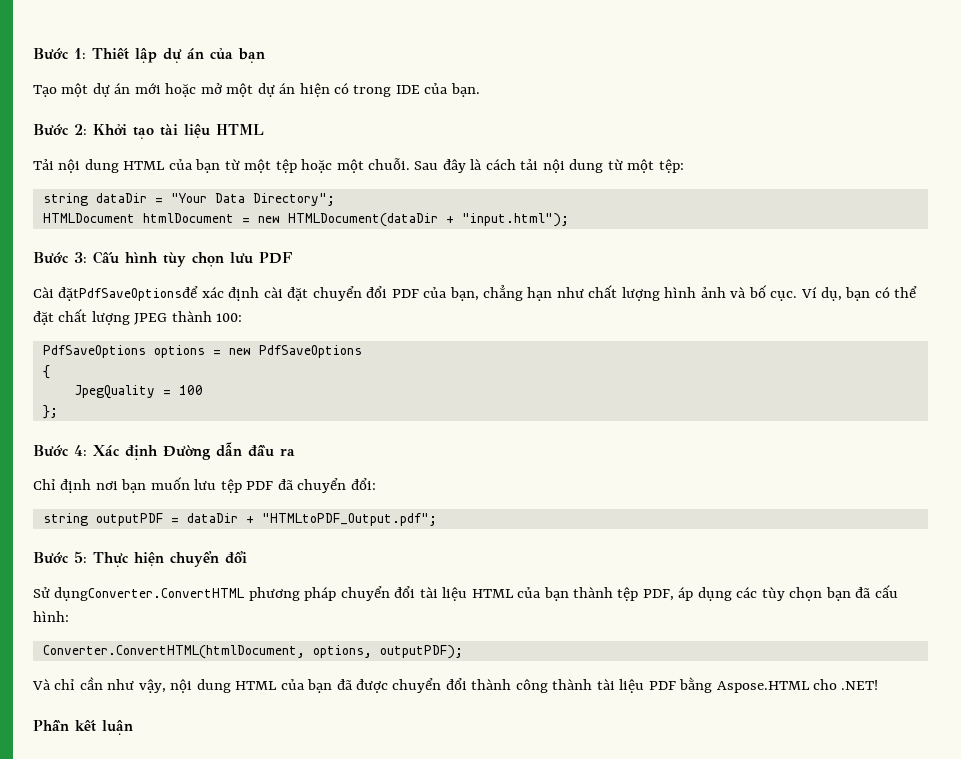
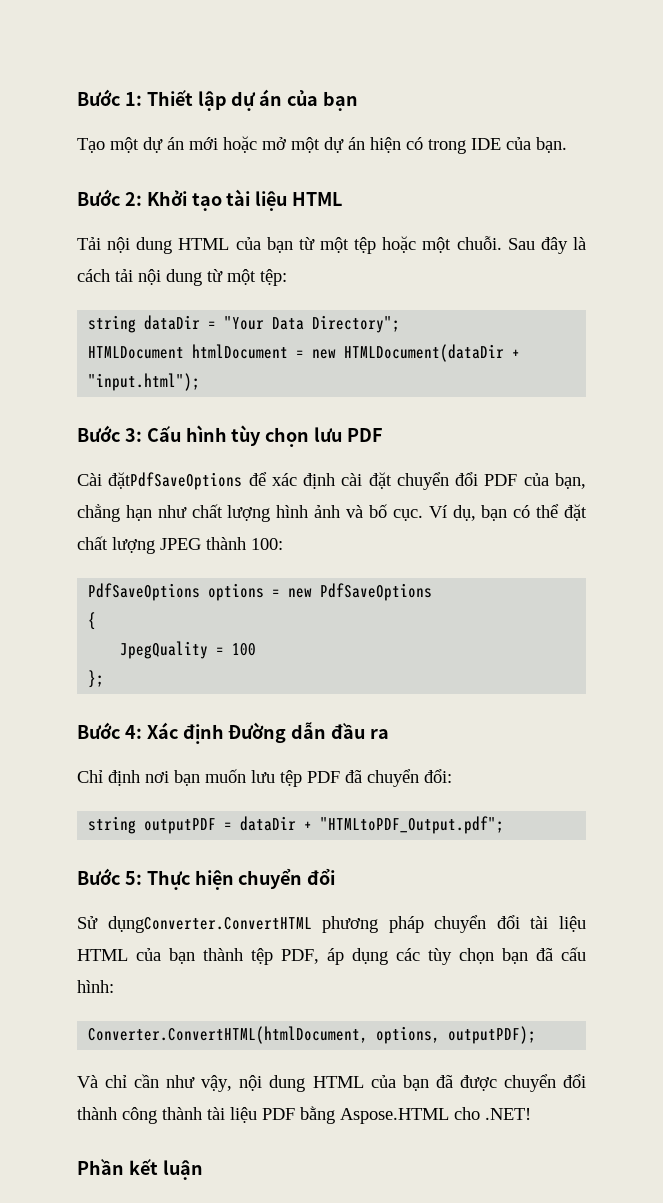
- Cài đặtPdfSaveOptionsđể xác định cài đặt chuyển đổi PDF của bạn, chẳng hạn như chất lượng hình ảnh và bố cục.
+ Cài đặtPdfSaveOptions để xác định cài đặt chuyển đổi PDF của bạn, chẳng hạn như chất lượng hình ảnh và bố cục.

